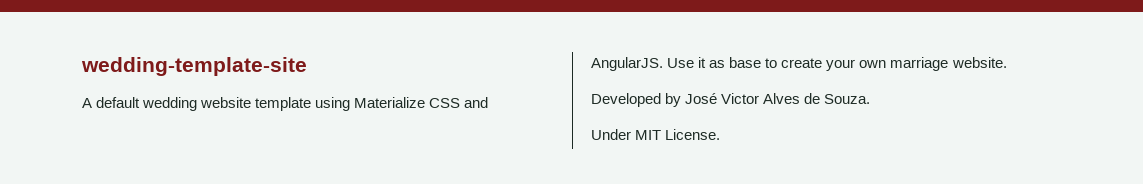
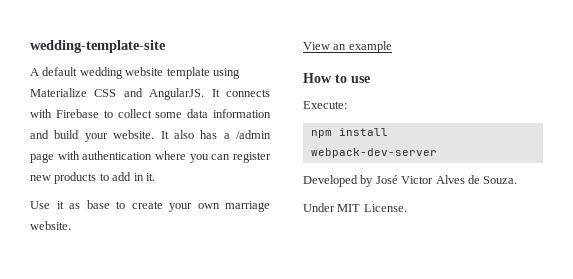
- A default wedding website template using Materialize CSS and AngularJS. Use it as base to create your own marriage website.
+ A default wedding website template using Materialize CSS and AngularJS. It connects with Firebase to collect some data information and build your website. It also has a /admin page with authentication where you can register new products to add in it.
+ Use it as base to create your own marriage website.
+ View an example
+ How to use
+ Execute:
+ npm install
+ webpack-dev-server

